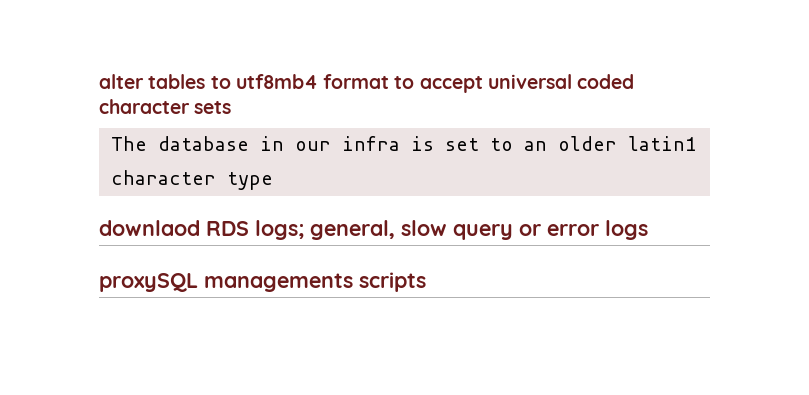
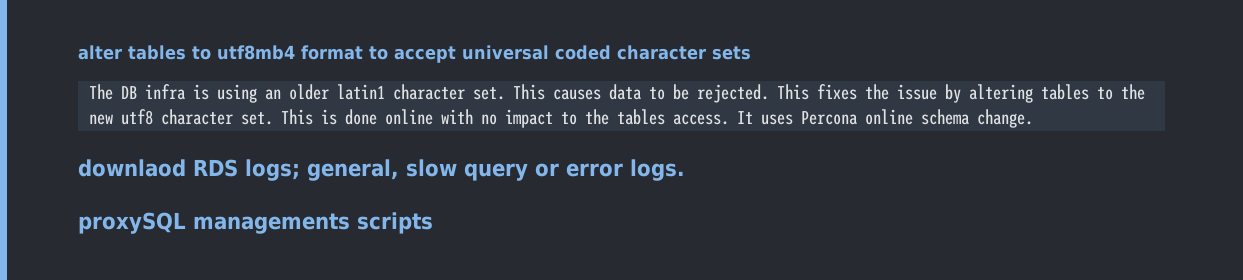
- The database in our infra is set to an older latin1 character type
+ The DB infra is using an older latin1 character set. This causes data to be rejected. This fixes the issue by altering tables to the new utf8 character set. This is done online with no impact to the tables access. It uses Percona online schema change.
- downlaod RDS logs; general, slow query or error logs
+ downlaod RDS logs; general, slow query or error logs.

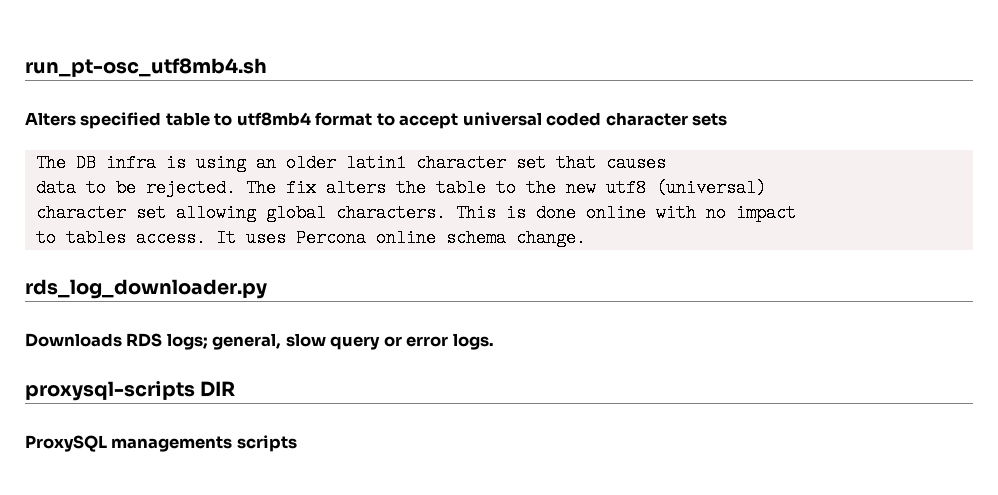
- alter tables to utf8mb4 format to accept universal coded character sets
+ run_pt-osc_utf8mb4.sh
+ Alters specified table to utf8mb4 format to accept universal coded character sets
- The DB infra is using an older latin1 character set. This causes data to be rejected.
+ The DB infra is using an older latin1 character set that causes
+ data to be rejected.
- This fixes the issue by altering tables to the new utf8 character set.
+ The fix alters the table to the new utf8 (universal)
+ character set allowing global characters.
- This is done online with no impact to the tables access.
+ This is done online with no impact
+ to tables access.
- downlaod RDS logs; general, slow query or error logs.
+ rds_log_downloader.py
+ Downloads RDS logs; general, slow query or error logs.
- proxySQL managements scripts
+ proxysql-scripts DIR
+ ProxySQL managements scripts

